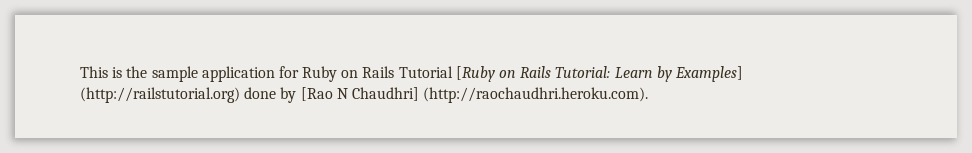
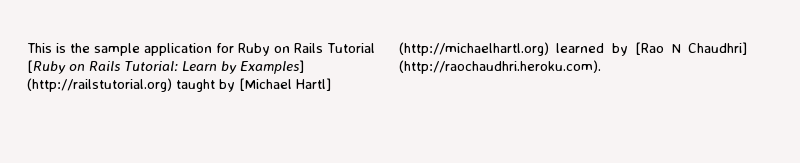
- This is the sample application for Ruby on Rails Tutorial [Ruby on Rails Tutorial: Learn by Examples] (http://railstutorial.org) done by [Rao N Chaudhri] (http://raochaudhri.heroku.com).
+ This is the sample application for Ruby on Rails Tutorial [Ruby on Rails Tutorial: Learn by Examples] (http://railstutorial.org) taught by [Michael Hartl] (http://michaelhartl.org) learned by [Rao N Chaudhri] (http://raochaudhri.heroku.com).

